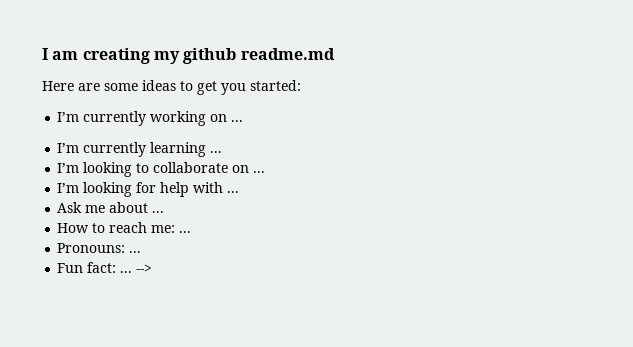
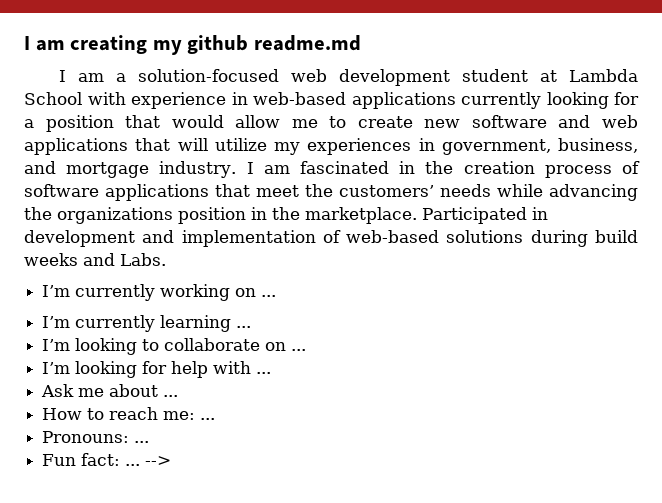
- Here are some ideas to get you started:
+ I am a solution-focused web development student at Lambda School with experience in web-based applications currently looking for a position that would allow me to create new software and web applications that will utilize my experiences in government, business, and mortgage industry. I am fascinated in the creation process of software applications that meet the customers’ needs while advancing the organizations position in the marketplace. Participated in development and implementation of web-based solutions during build weeks and Labs.

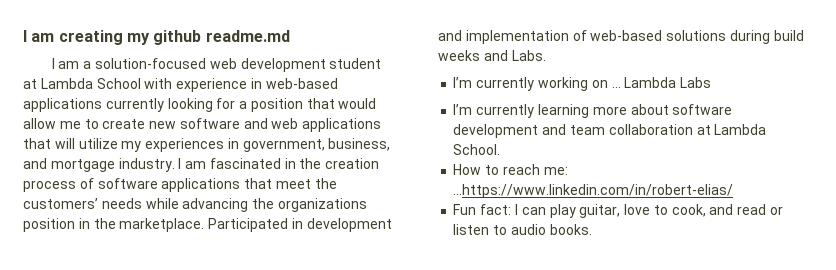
+ Lambda Labs
- I’m currently learning ...
- I’m looking to collaborate on ...
- I’m looking for help with ...
- Ask me about ...
+ I’m currently learning more about software development and team collaboration at Lambda School.
- How to reach me: ...
- Pronouns: ...
+ How to reach me: ...https://www.linkedin.com/in/robert-elias/
- Fun fact: ... -->
+ Fun fact: I can play guitar, love to cook, and read or listen to audio books.

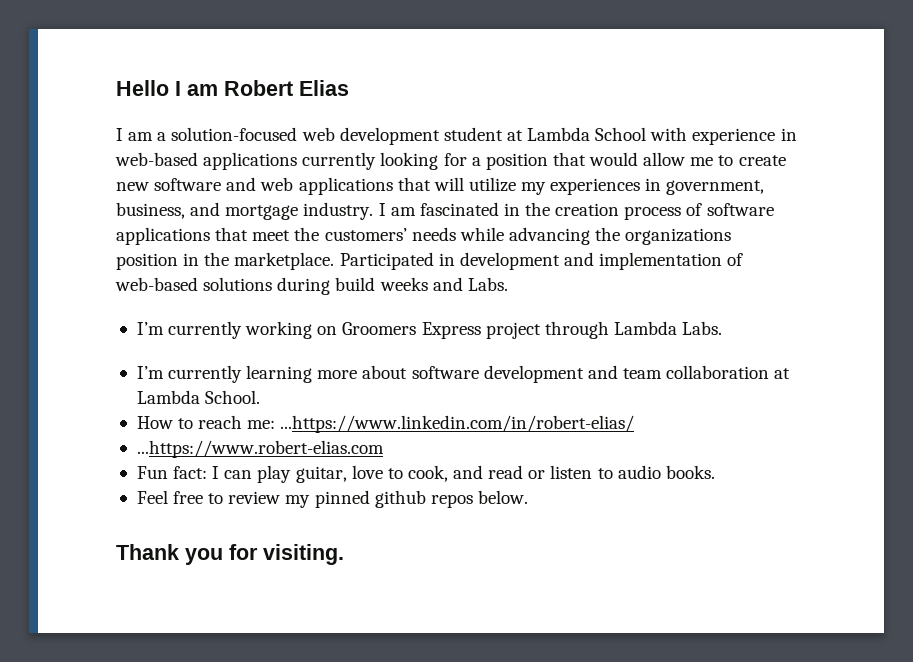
- I am creating my github readme.md
+ Hello I am Robert Elias
- I’m currently working on ... Lambda Labs
+ I’m currently working on Groomers Express project through Lambda Labs.
+ ...https://www.robert-elias.com
+ Feel free to review my pinned github repos below.
+ Thank you for visiting.

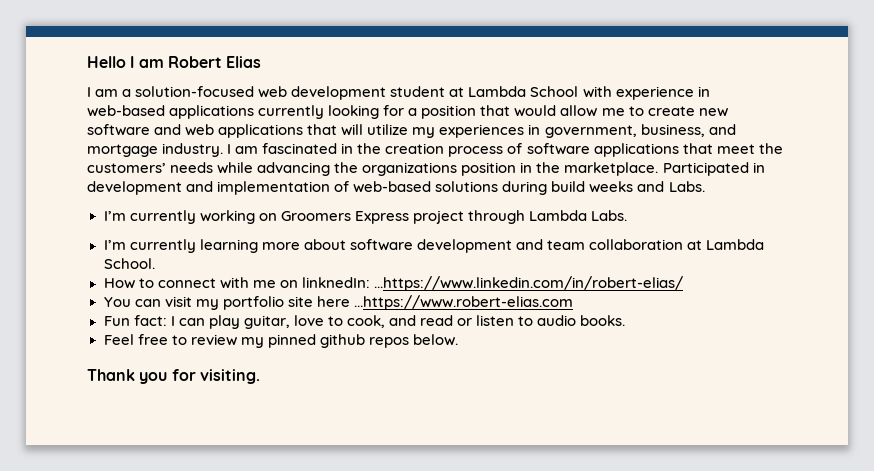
- How to reach me: ...https://www.linkedin.com/in/robert-elias/
- ...https://www.robert-elias.com
+ How to connect with me on linknedIn: ...https://www.linkedin.com/in/robert-elias/
+ You can visit my portfolio site here ...https://www.robert-elias.com

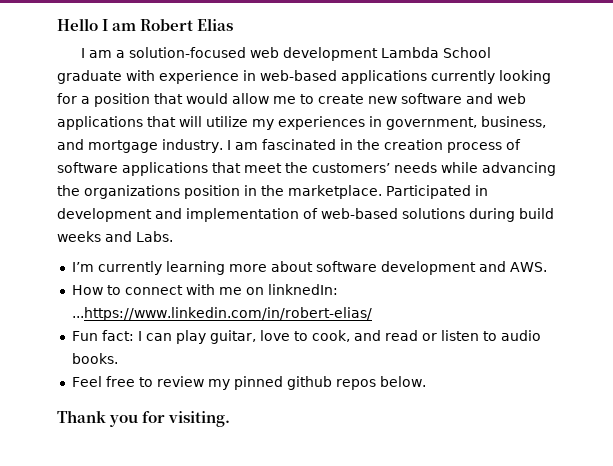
- I am a solution-focused web development student at Lambda School with experience in web-based applications currently looking for a position that would allow me to create new software and web applications that will utilize my experiences in government, business, and mortgage industry.
+ I am a solution-focused web development Lambda School graduate with experience in web-based applications currently looking for a position that would allow me to create new software and web applications that will utilize my experiences in government, business, and mortgage industry.
- I’m currently working on Groomers Express project through Lambda Labs.
- I’m currently learning more about software development and team collaboration at Lambda School.
+ I’m currently learning more about software development and AWS.
- You can visit my portfolio site here ...https://www.robert-elias.com

